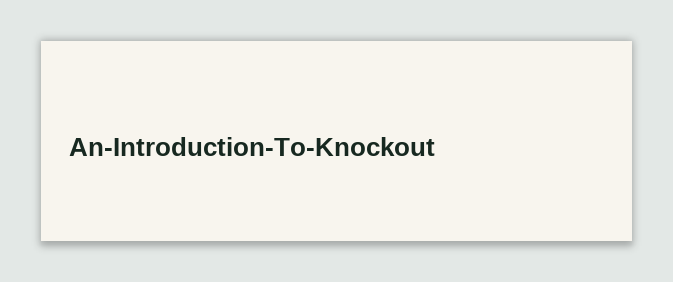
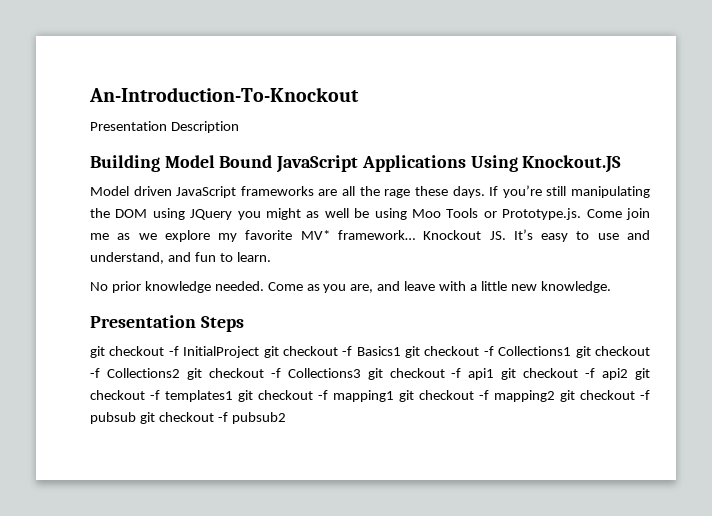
+ Presentation Description
+ Building Model Bound JavaScript Applications Using Knockout.JS
+ Model driven JavaScript frameworks are all the rage these days. If you’re still manipulating the DOM using JQuery you might as well be using Moo Tools or Prototype.js. Come join me as we explore my favorite MV* framework… Knockout JS. It’s easy to use and understand, and fun to learn.
+ No prior knowledge needed. Come as you are, and leave with a little new knowledge.
+ Presentation Steps
+ git checkout -f InitialProject git checkout -f Basics1 git checkout -f Collections1 git checkout -f Collections2 git checkout -f Collections3 git checkout -f api1 git checkout -f api2 git checkout -f templates1 git checkout -f mapping1 git checkout -f mapping2 git checkout -f pubsub git checkout -f pubsub2

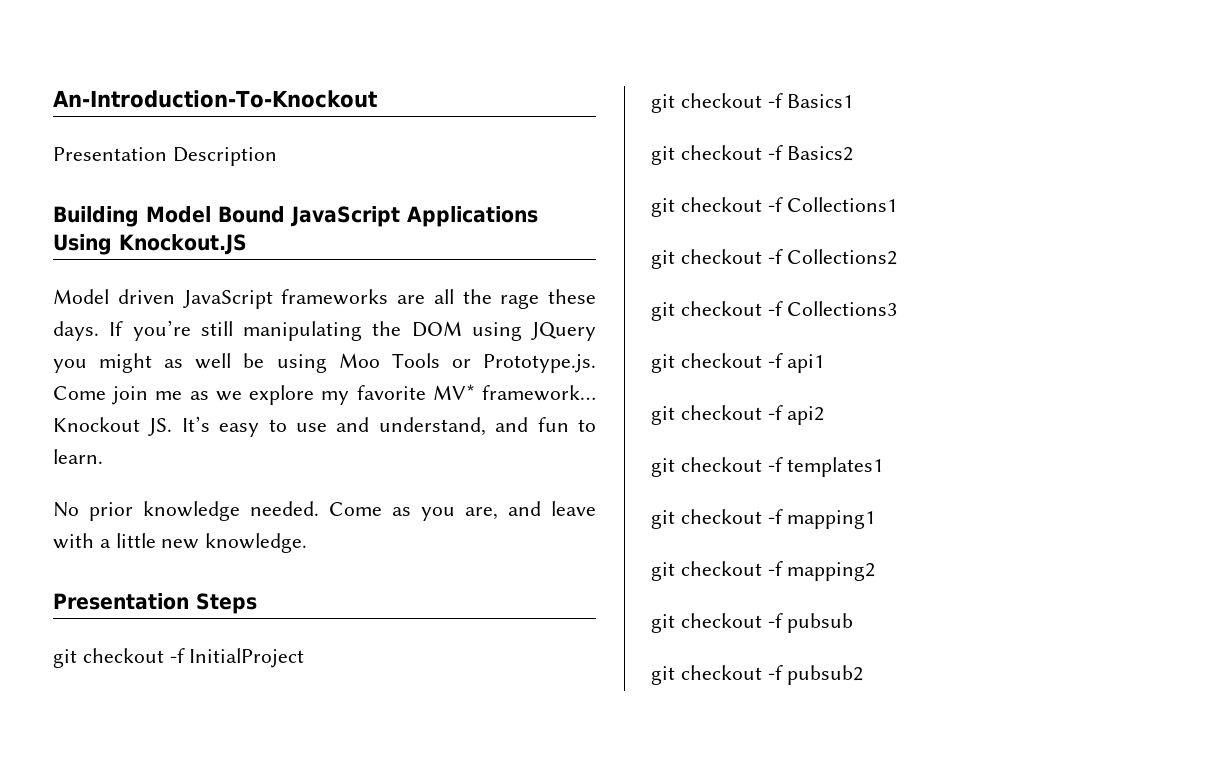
- git checkout -f InitialProject git checkout -f Basics1 git checkout -f Collections1 git checkout -f Collections2 git checkout -f Collections3 git checkout -f api1 git checkout -f api2 git checkout -f templates1 git checkout -f mapping1 git checkout -f mapping2 git checkout -f pubsub git checkout -f pubsub2
+ git checkout -f InitialProject
+ git checkout -f Basics1
+ git checkout -f Basics2
+ git checkout -f Collections1
+ git checkout -f Collections2
+ git checkout -f Collections3
+ git checkout -f api1
+ git checkout -f api2
+ git checkout -f templates1
+ git checkout -f mapping1
+ git checkout -f mapping2
+ git checkout -f pubsub
+ git checkout -f pubsub2

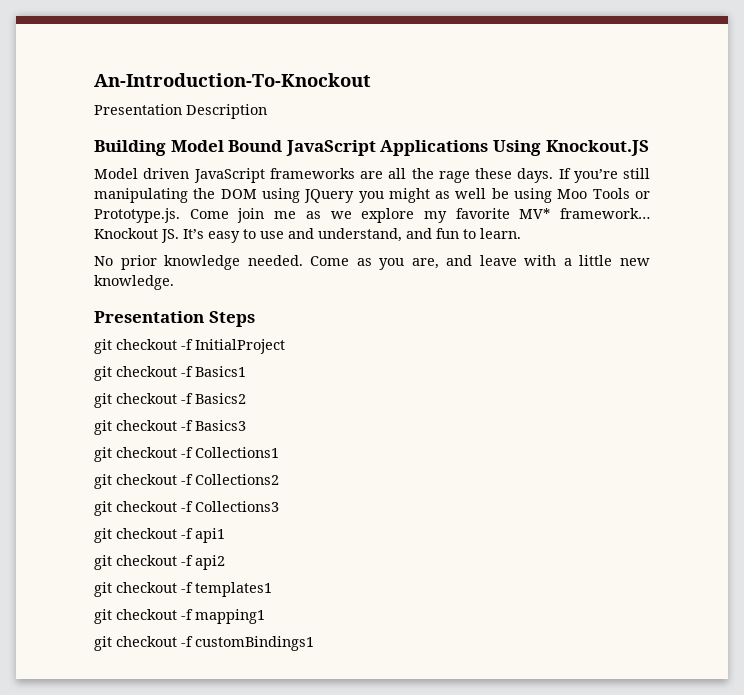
+ git checkout -f Basics3
- git checkout -f mapping2
- git checkout -f pubsub
- git checkout -f pubsub2
+ git checkout -f customBindings1

